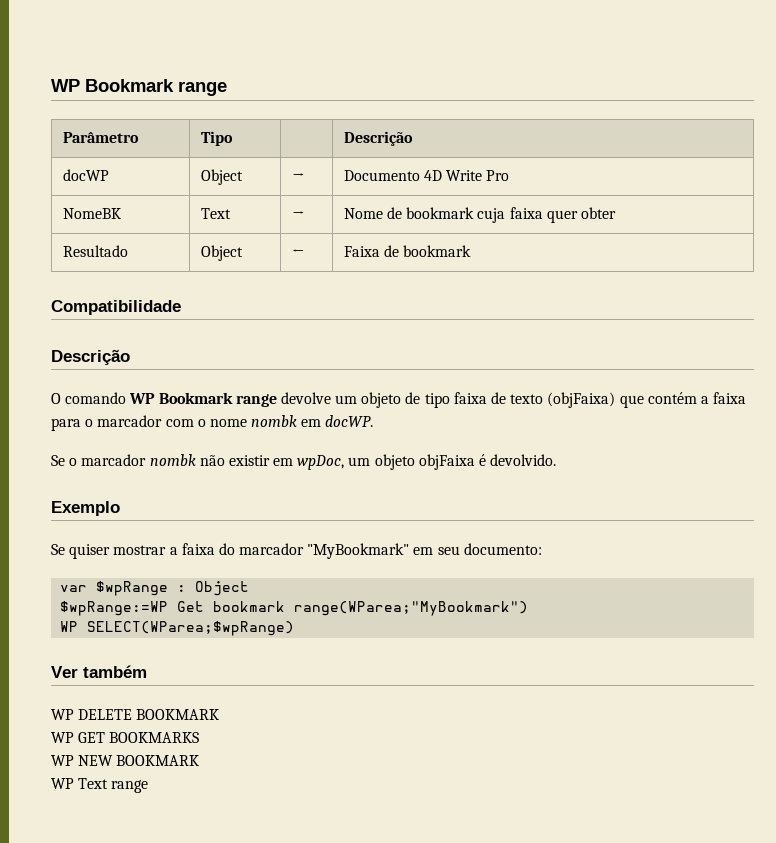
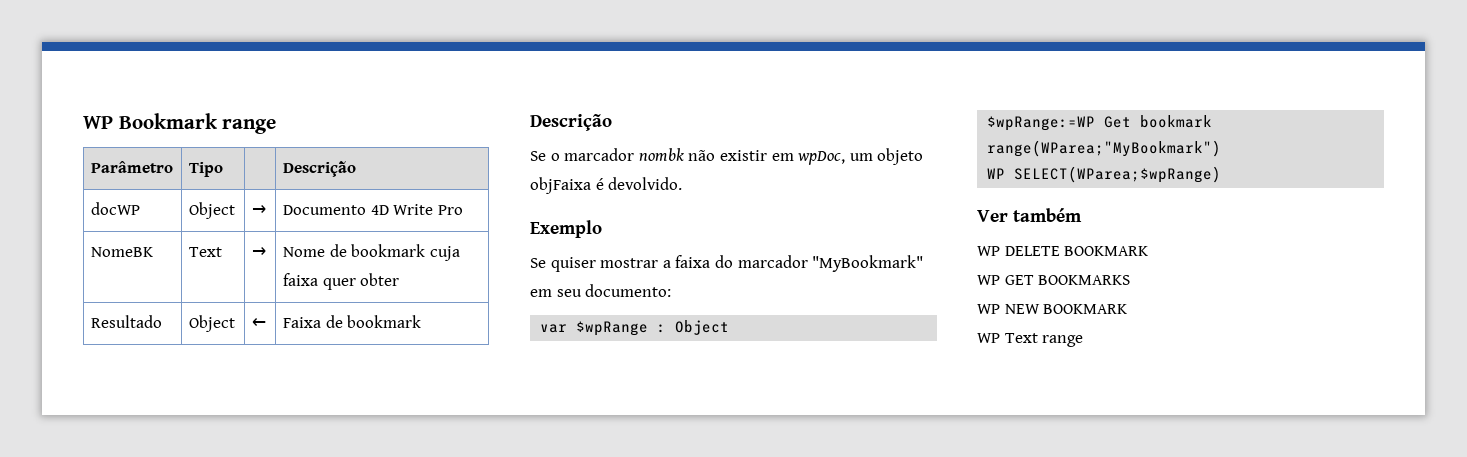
  Resultado | Object | ← | Faixa de bookmark
- Compatibilidade
  Descrição
- O comando WP Bookmark range devolve um objeto de tipo faixa de texto (objFaixa) que contém a faixa para o marcador com o nome nombk em docWP.

